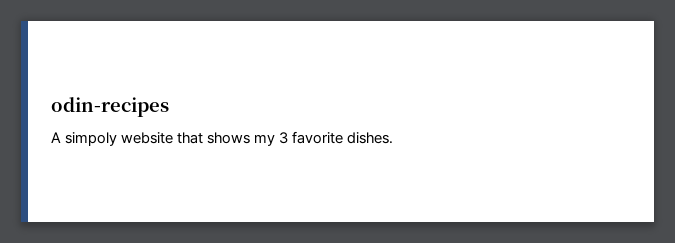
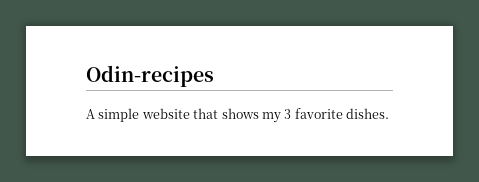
- odin-recipes
+ Odin-recipes
- A simpoly website that shows my 3 favorite dishes.
+ A simple website that shows my 3 favorite dishes.

